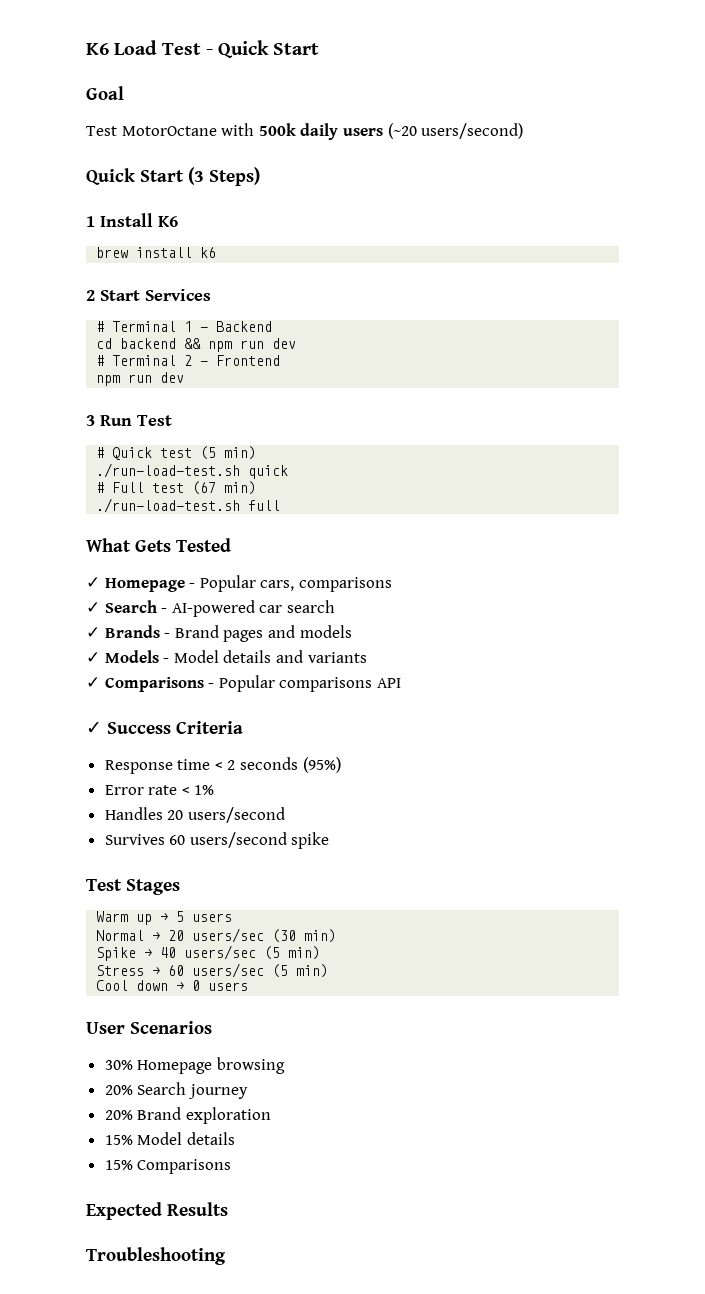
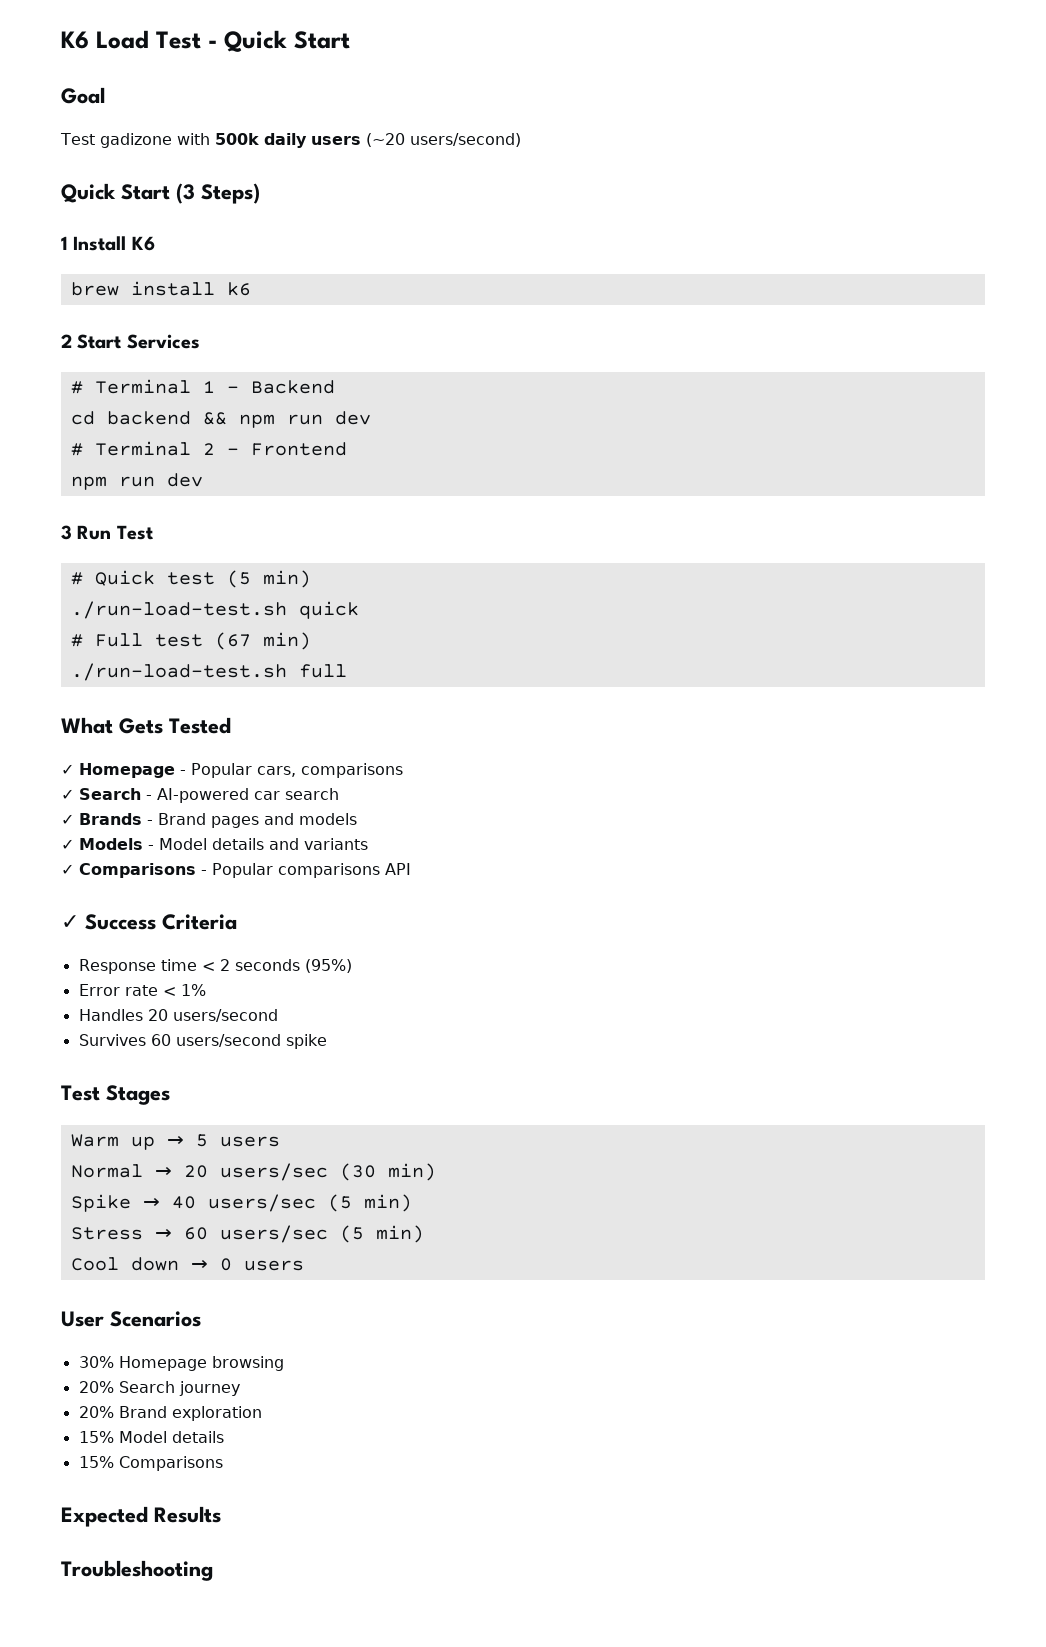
- Test MotorOctane with 500k daily users (~20 users/second)
+ Test gadizone with 500k daily users (~20 users/second)

